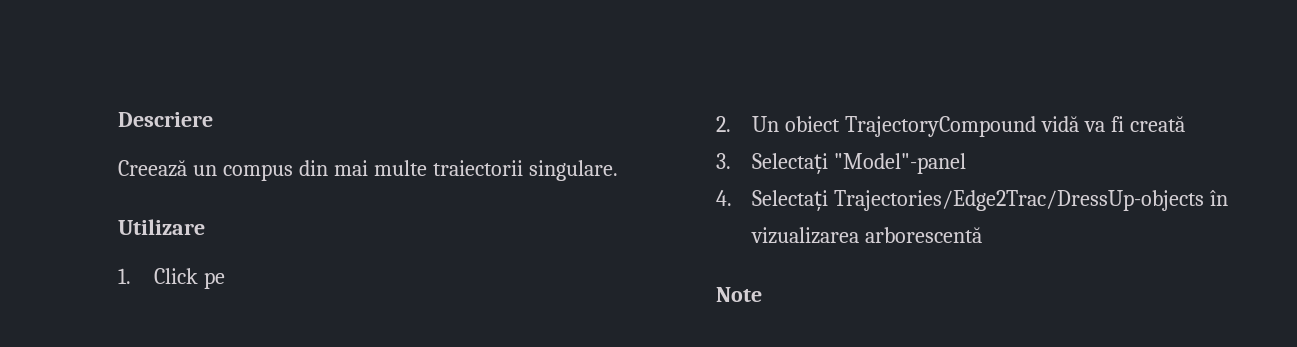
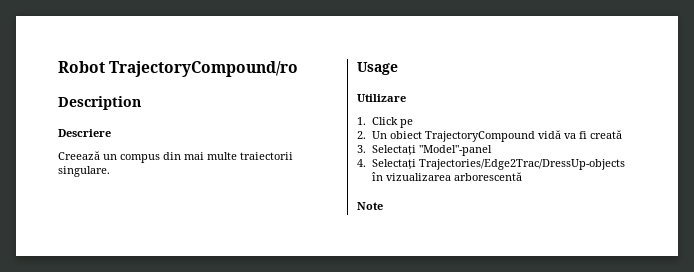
+ Robot TrajectoryCompound/ro
+ Description
+ Usage

